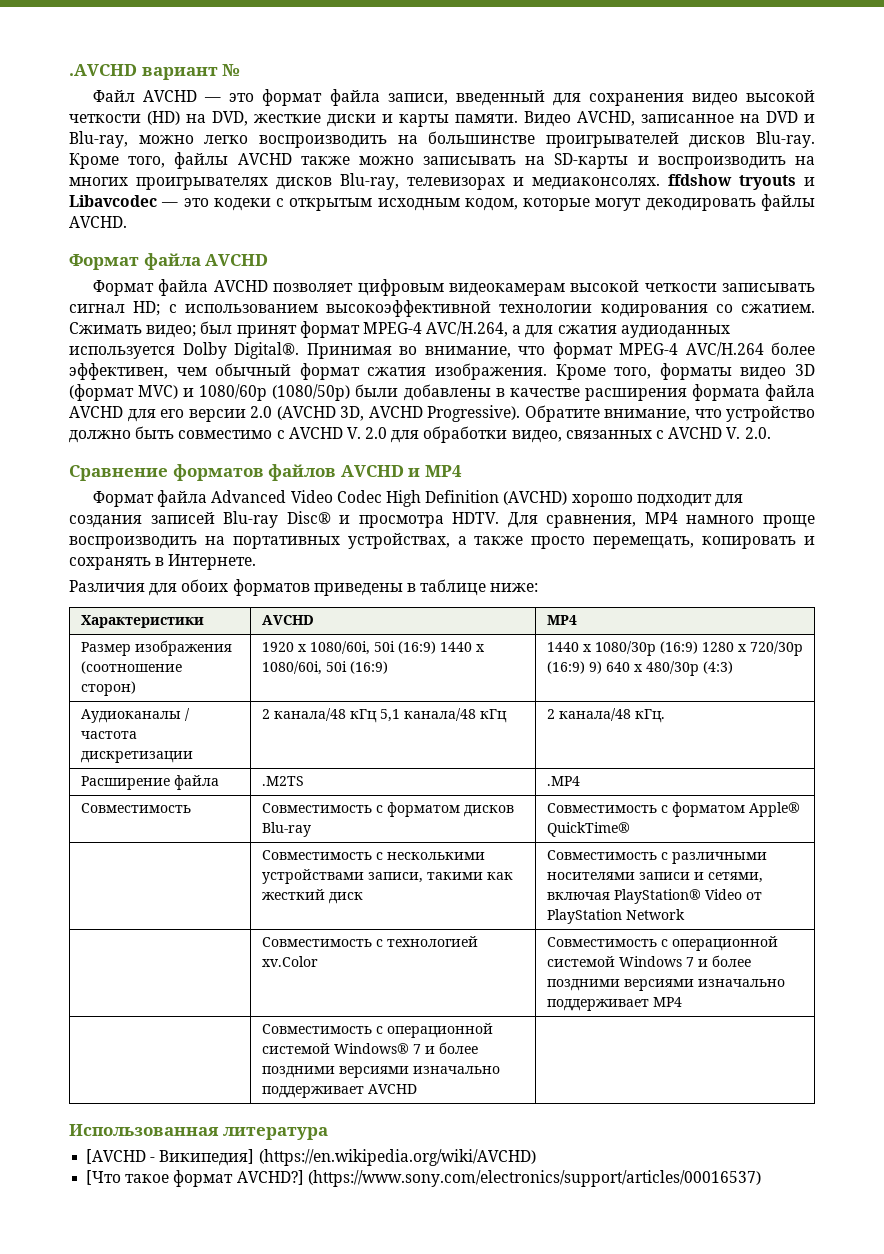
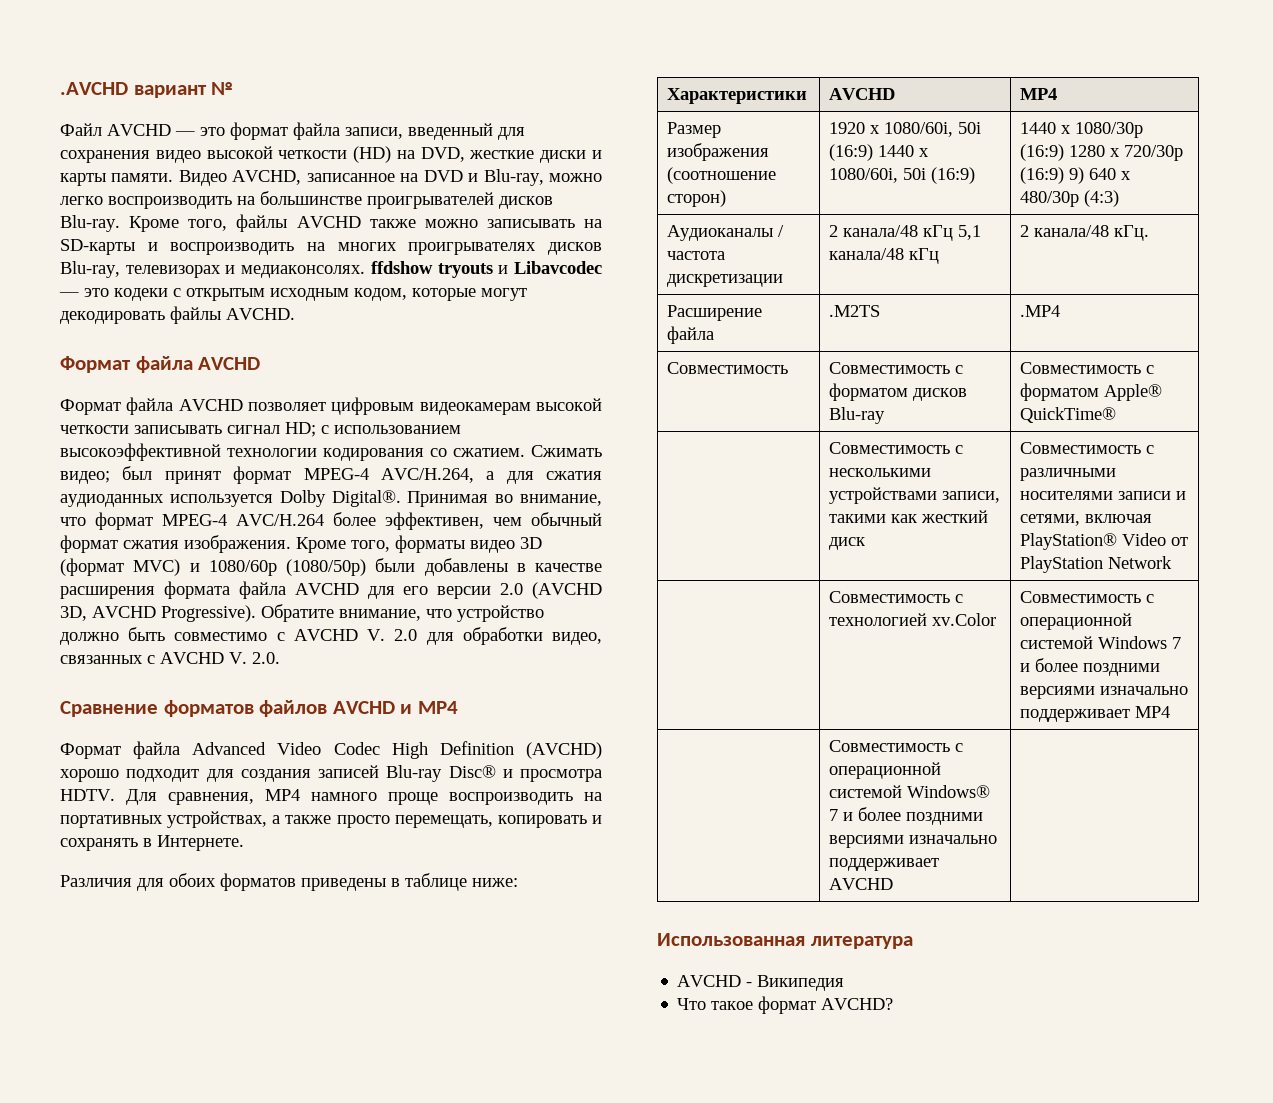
- [AVCHD - Википедия] (https://en.wikipedia.org/wiki/AVCHD)
- [Что такое формат AVCHD?] (https://www.sony.com/electronics/support/articles/00016537)
+ AVCHD - Википедия
+ Что такое формат AVCHD?

